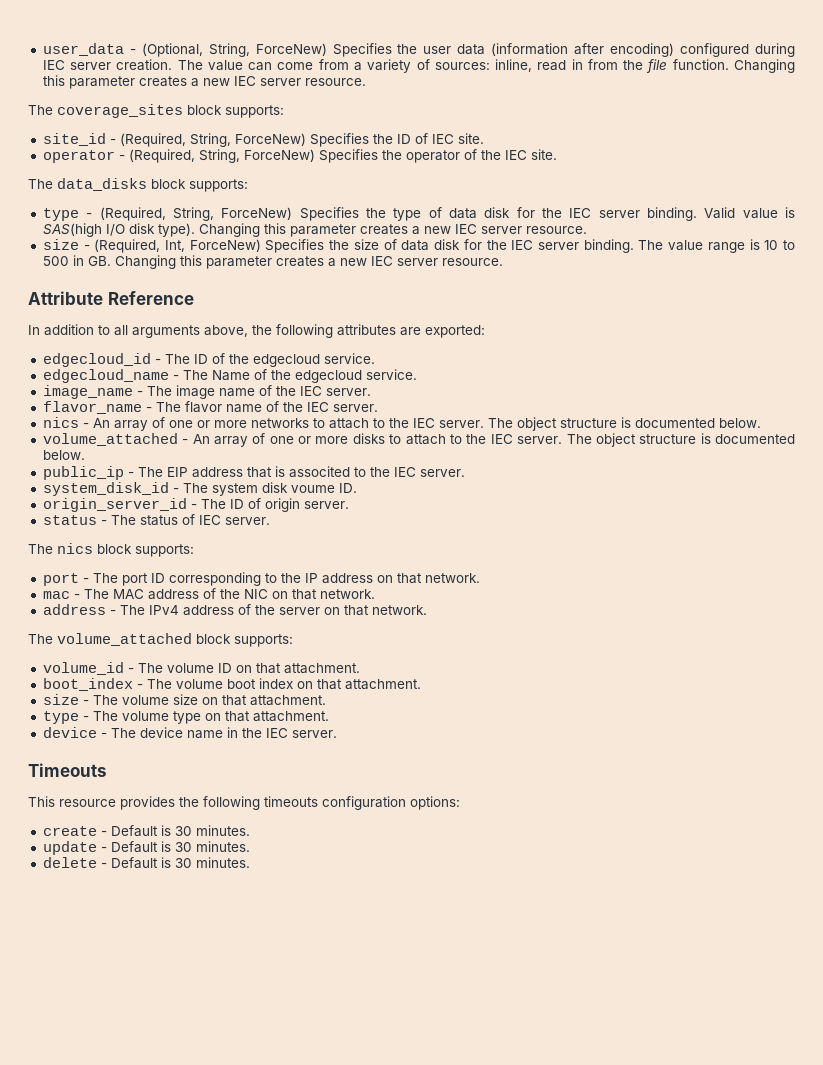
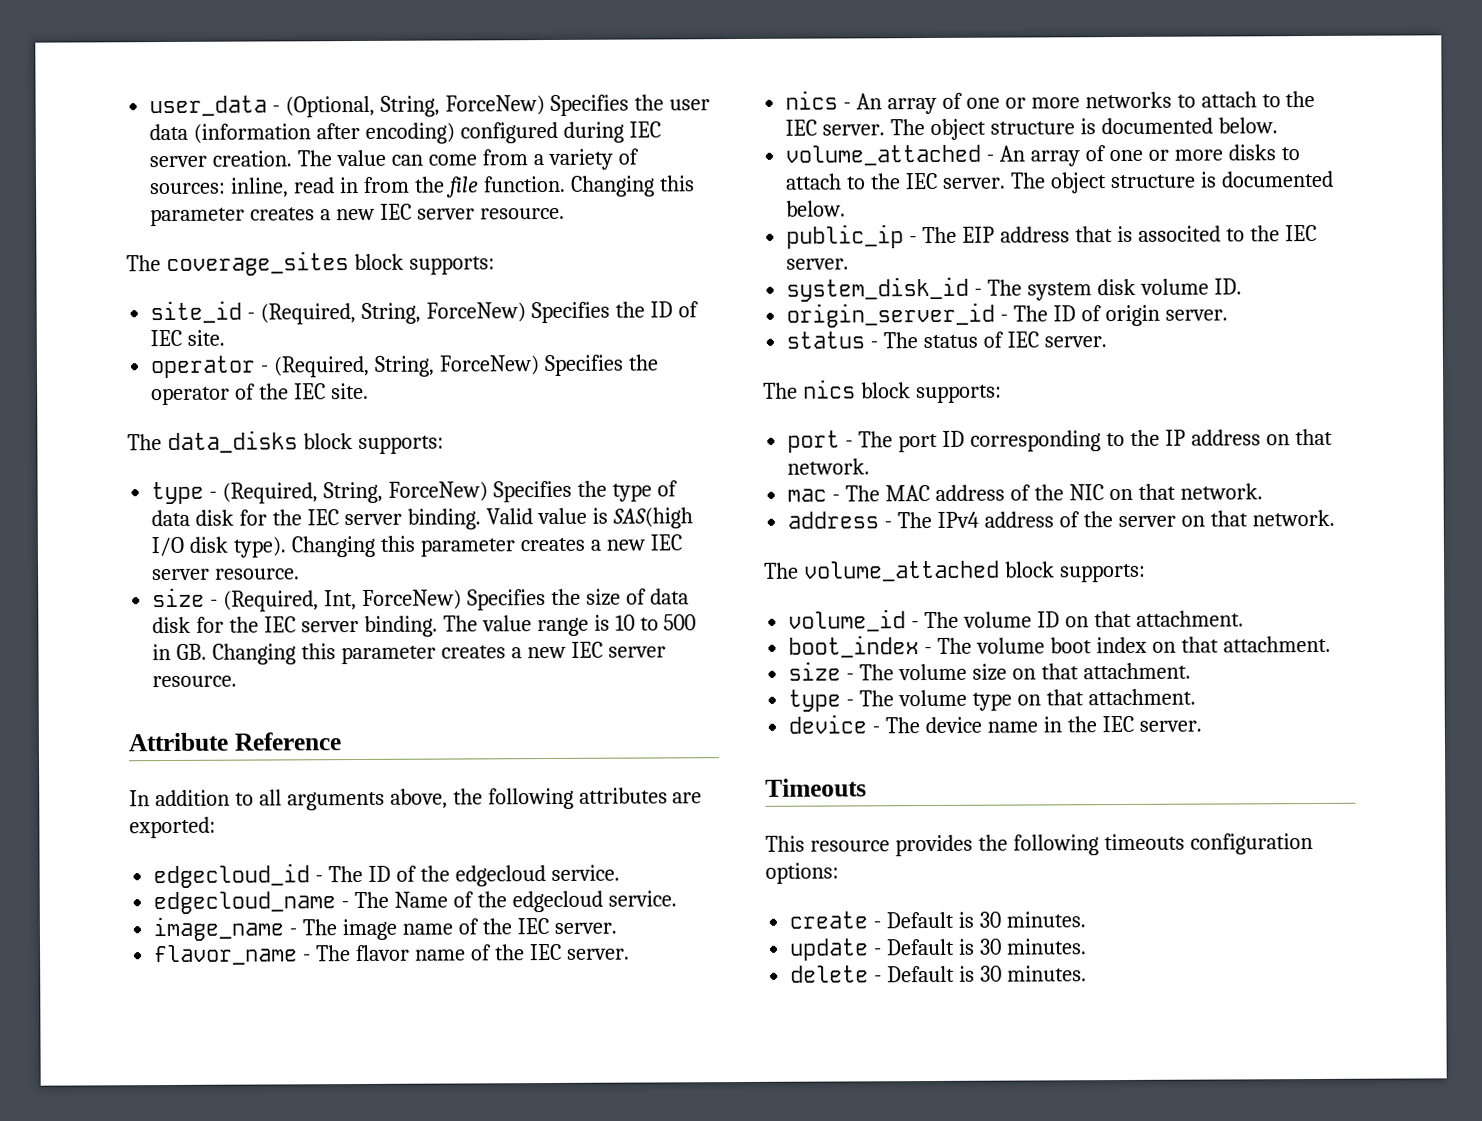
- system_disk_id - The system disk voume ID.
+ system_disk_id - The system disk volume ID.

